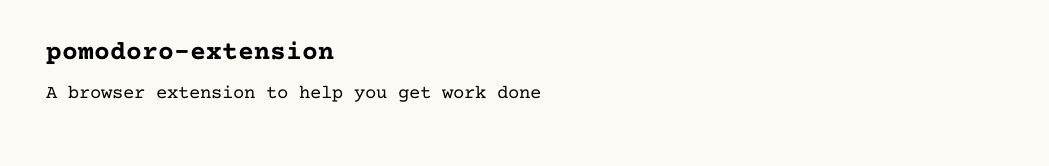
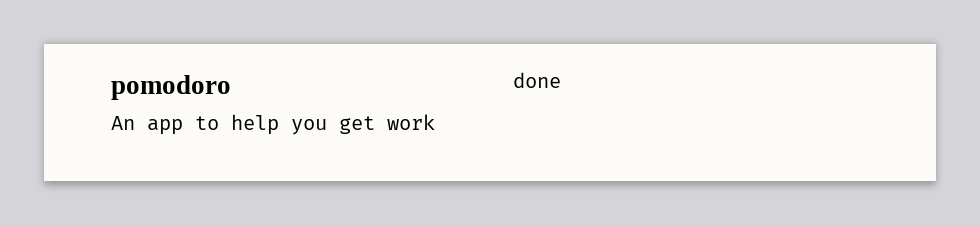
- pomodoro-extension
- A browser extension to help you get work done
+ pomodoro
+ An app to help you get work done

